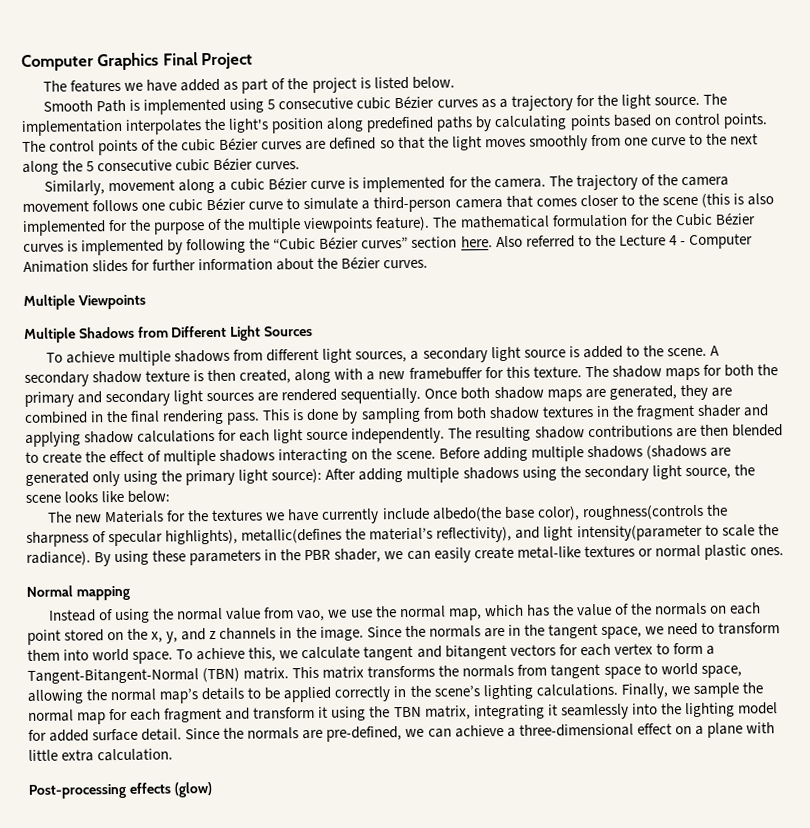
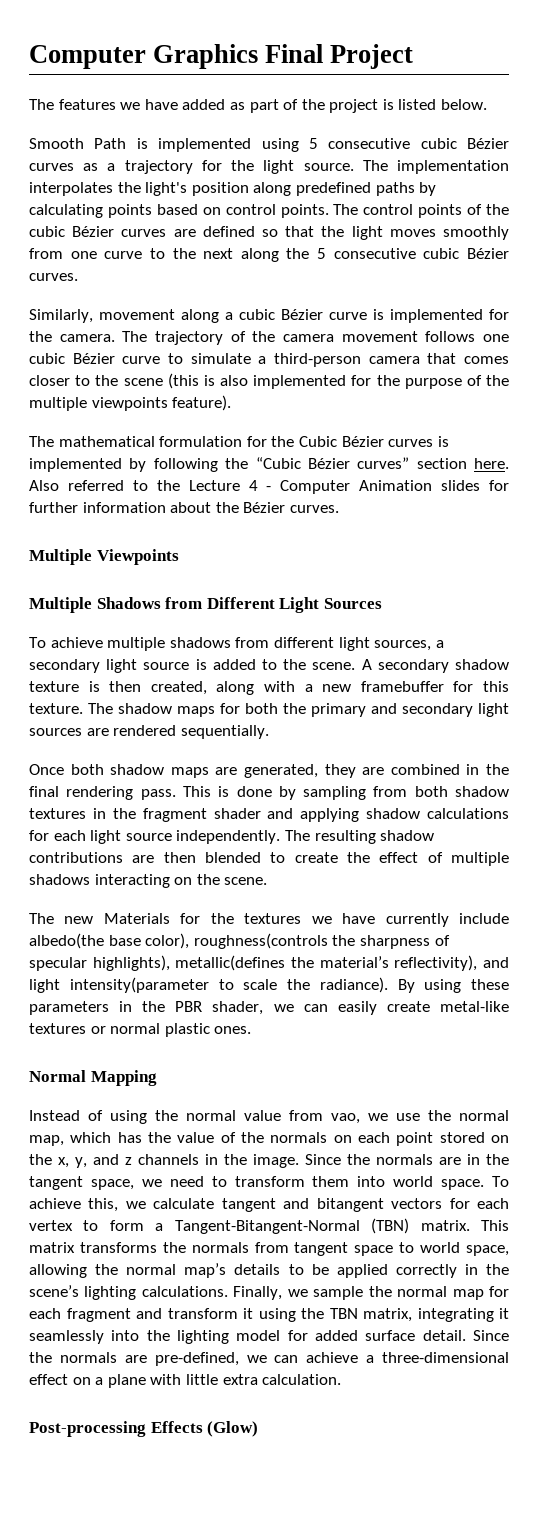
- The trajectory of the camera movement follows one cubic Bézier curve to simulate a third-person camera that comes closer to the scene (this is also implemented for the purpose of the multiple viewpoints feature). The mathematical formulation for the Cubic Bézier curves is implemented by following the “Cubic Bézier curves” section here.
+ The trajectory of the camera movement follows one cubic Bézier curve to simulate a third-person camera that comes closer to the scene (this is also implemented for the purpose of the multiple viewpoints feature).
+ The mathematical formulation for the Cubic Bézier curves is implemented by following the “Cubic Bézier curves” section here.
- The shadow maps for both the primary and secondary light sources are rendered sequentially. Once both shadow maps are generated, they are combined in the final rendering pass.
+ The shadow maps for both the primary and secondary light sources are rendered sequentially.
+ Once both shadow maps are generated, they are combined in the final rendering pass.
- Before adding multiple shadows (shadows are generated only using the primary light source): After adding multiple shadows using the secondary light source, the scene looks like below:
- Normal mapping
+ Normal Mapping
- Post-processing effects (glow)
+ Post-processing Effects (Glow)

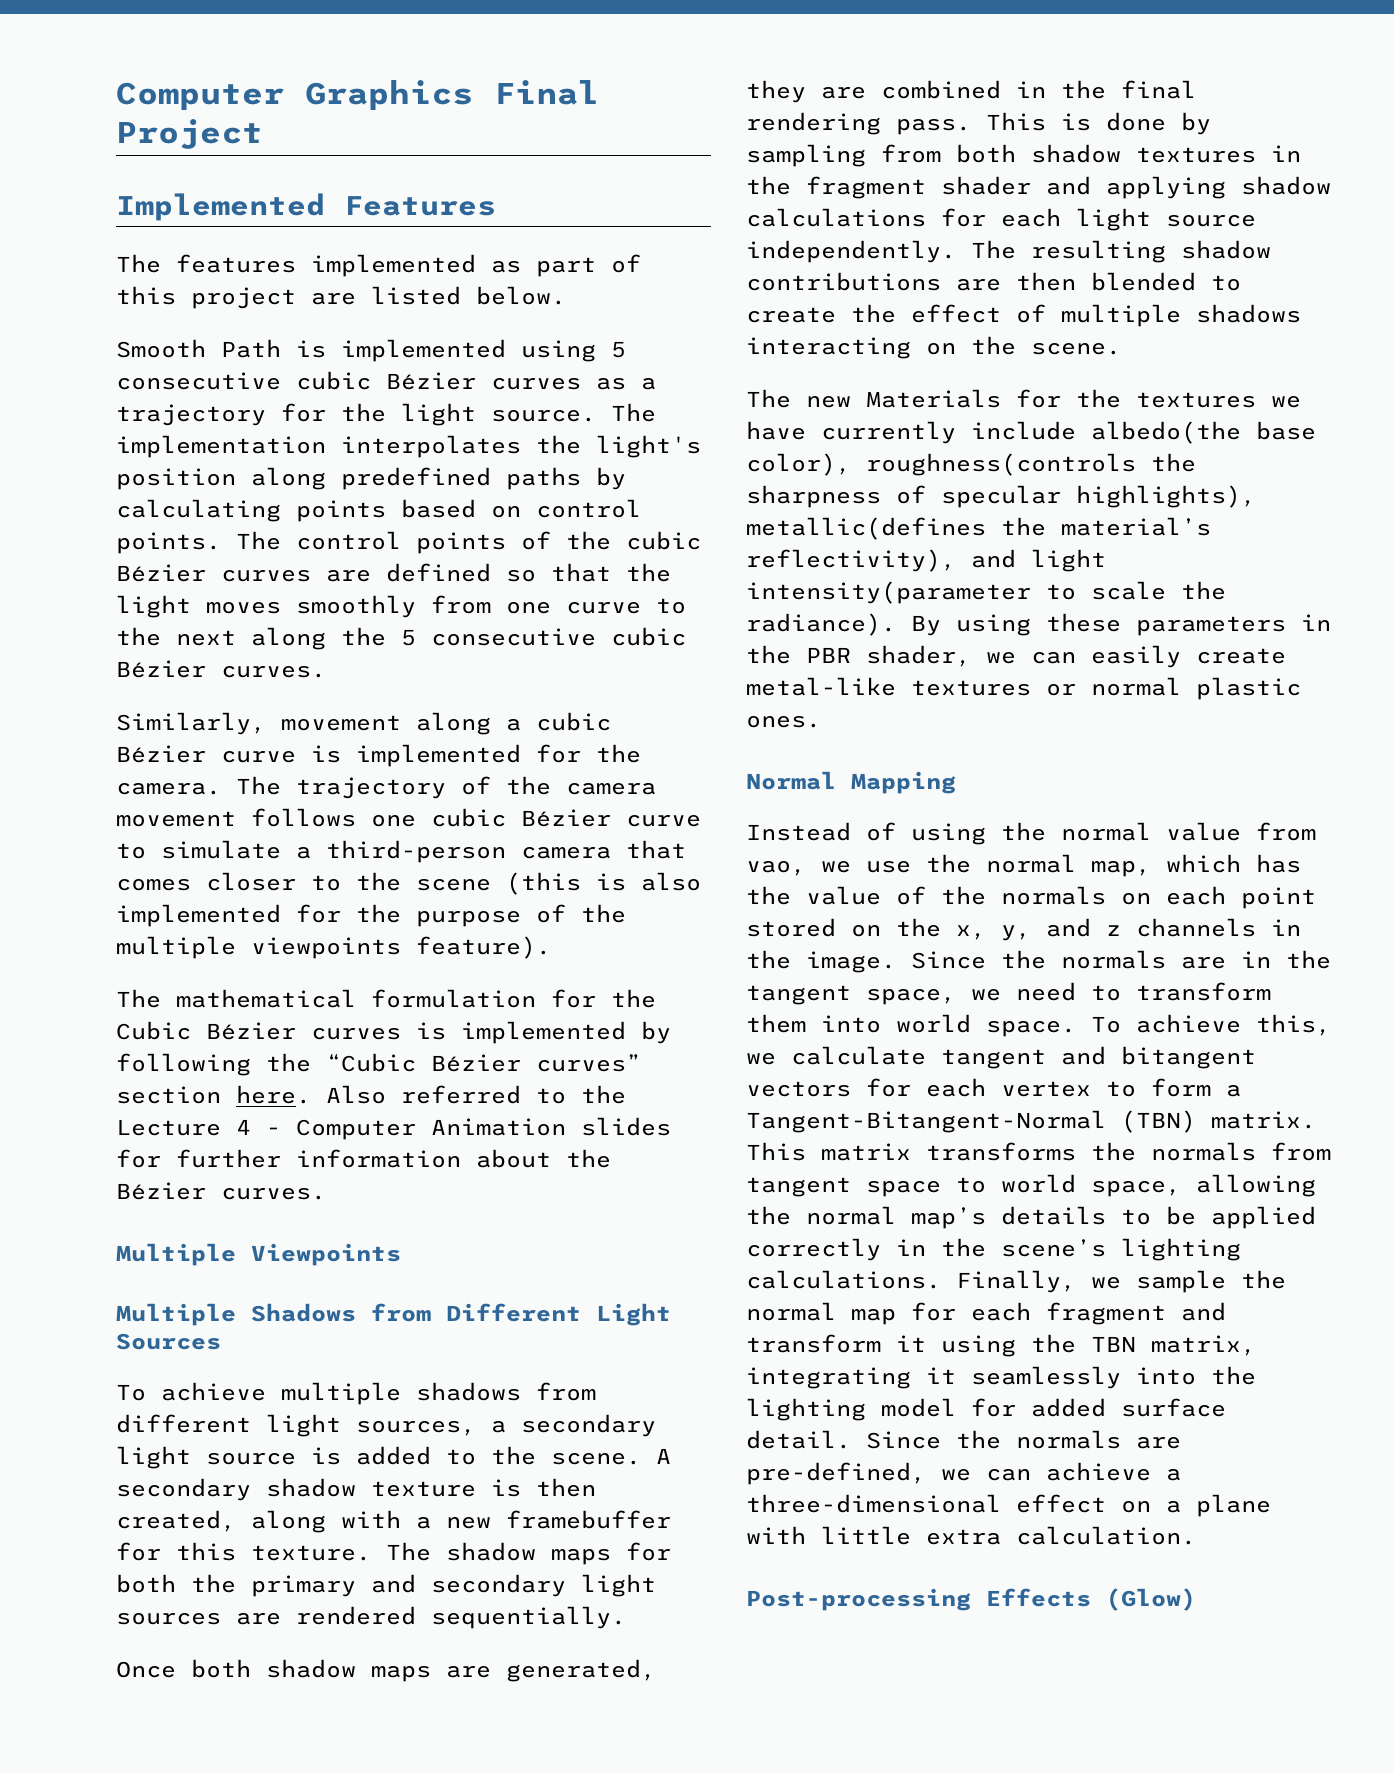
+ Implemented Features
- The features we have added as part of the project is listed below.
+ The features implemented as part of this project are listed below.

